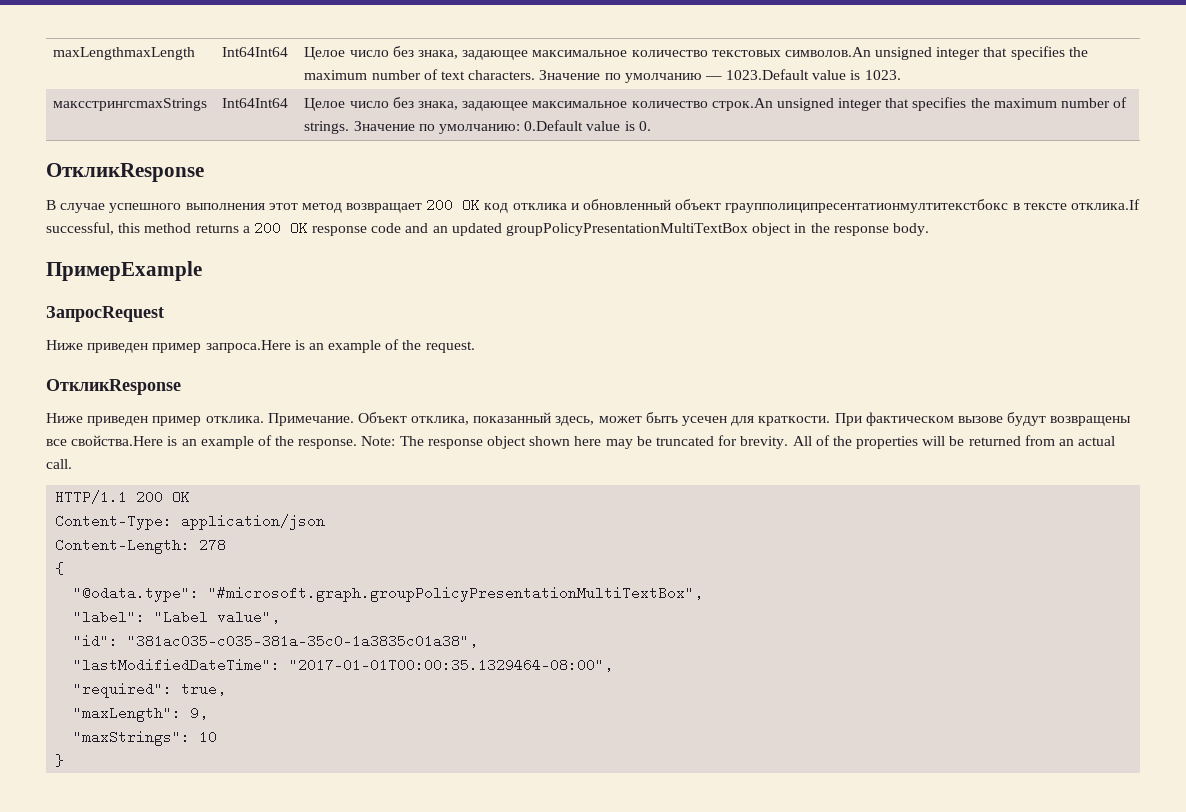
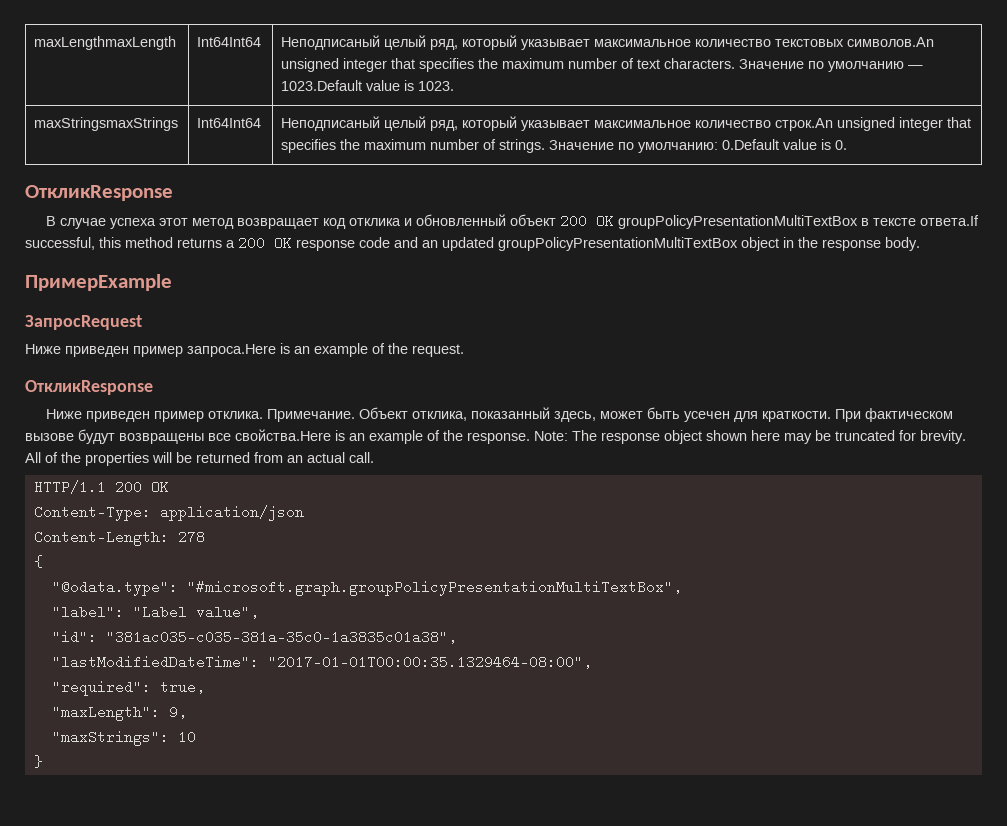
- maxLengthmaxLength | Int64Int64 | Целое число без знака, задающее максимальное количество текстовых символов.An unsigned integer that specifies the maximum number of text characters. Значение по умолчанию — 1023.Default value is 1023.
+ maxLengthmaxLength | Int64Int64 | Неподписаный целый ряд, который указывает максимальное количество текстовых символов.An unsigned integer that specifies the maximum number of text characters. Значение по умолчанию — 1023.Default value is 1023.
- максстрингсmaxStrings | Int64Int64 | Целое число без знака, задающее максимальное количество строк.An unsigned integer that specifies the maximum number of strings. Значение по умолчанию: 0.Default value is 0.
+ maxStringsmaxStrings | Int64Int64 | Неподписаный целый ряд, который указывает максимальное количество строк.An unsigned integer that specifies the maximum number of strings. Значение по умолчанию: 0.Default value is 0.
- В случае успешного выполнения этот метод возвращает 200 OK код отклика и обновленный объект граупполиципресентатионмултитекстбокс в тексте отклика.If successful, this method returns a 200 OK response code and an updated groupPolicyPresentationMultiTextBox object in the response body.
+ В случае успеха этот метод возвращает код отклика и обновленный объект 200 OK groupPolicyPresentationMultiTextBox в тексте ответа.If successful, this method returns a 200 OK response code and an updated groupPolicyPresentationMultiTextBox object in the response body.

